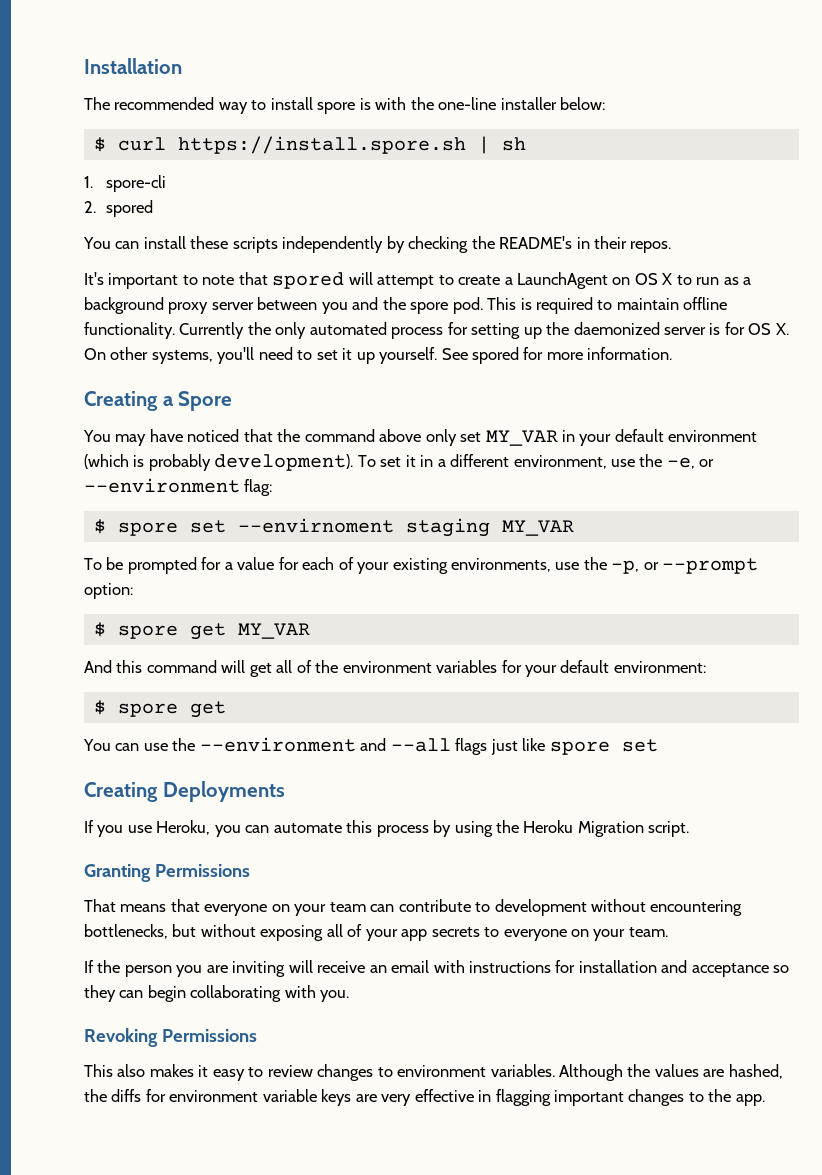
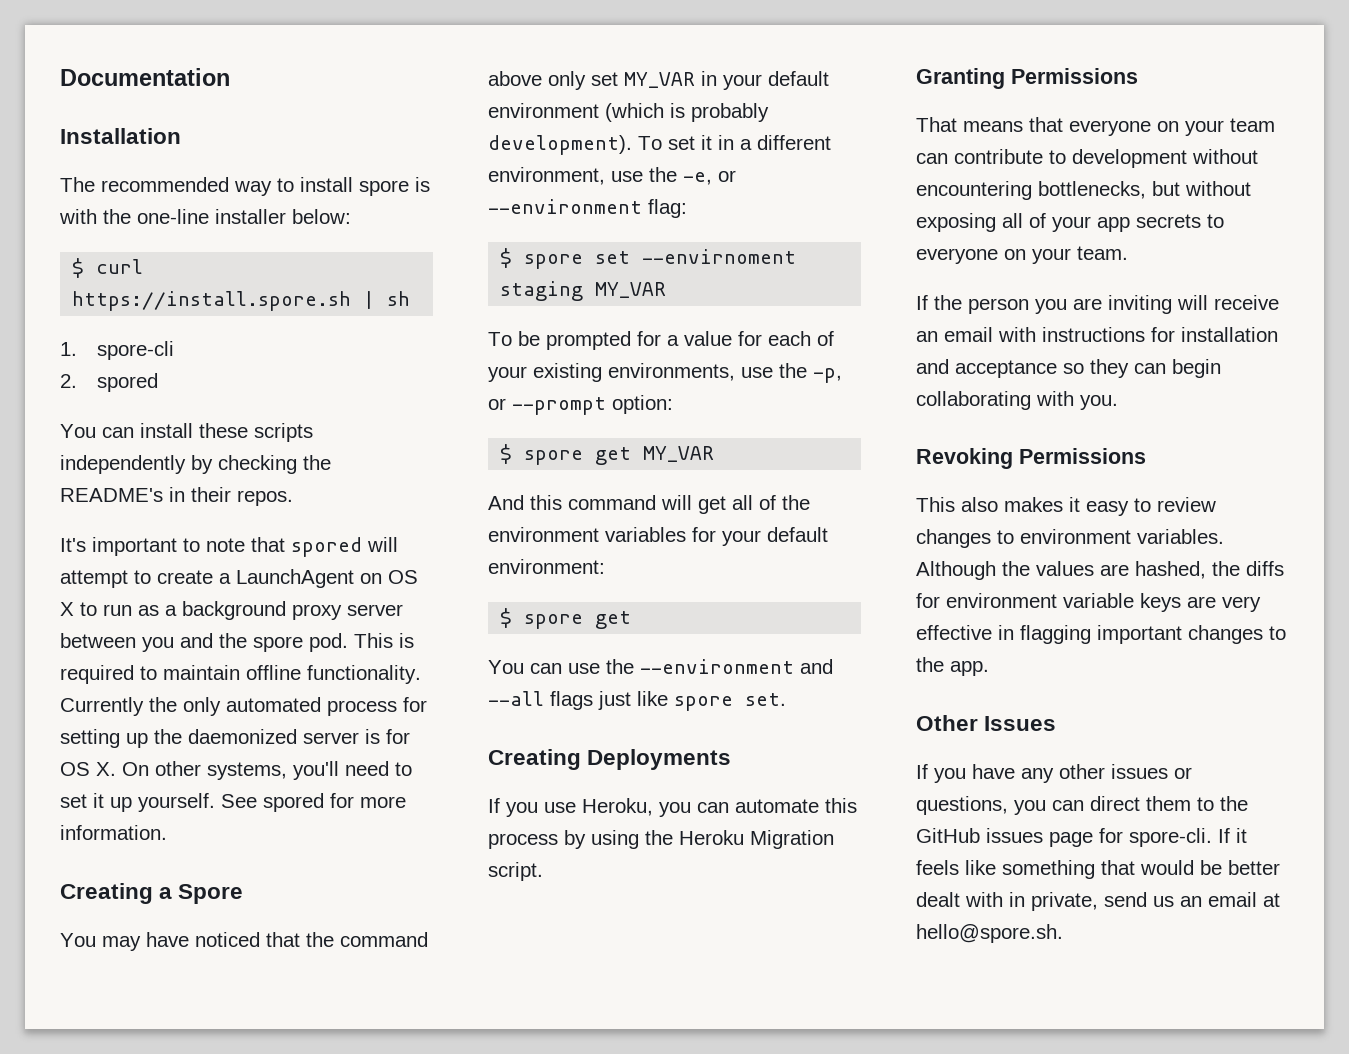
+ Documentation
- You can use the --environment and --all flags just like spore set
+ You can use the --environment and --all flags just like spore set.
+ Other Issues
+ If you have any other issues or questions, you can direct them to the GitHub issues page for spore-cli. If it feels like something that would be better dealt with in private, send us an email at hello@spore.sh.

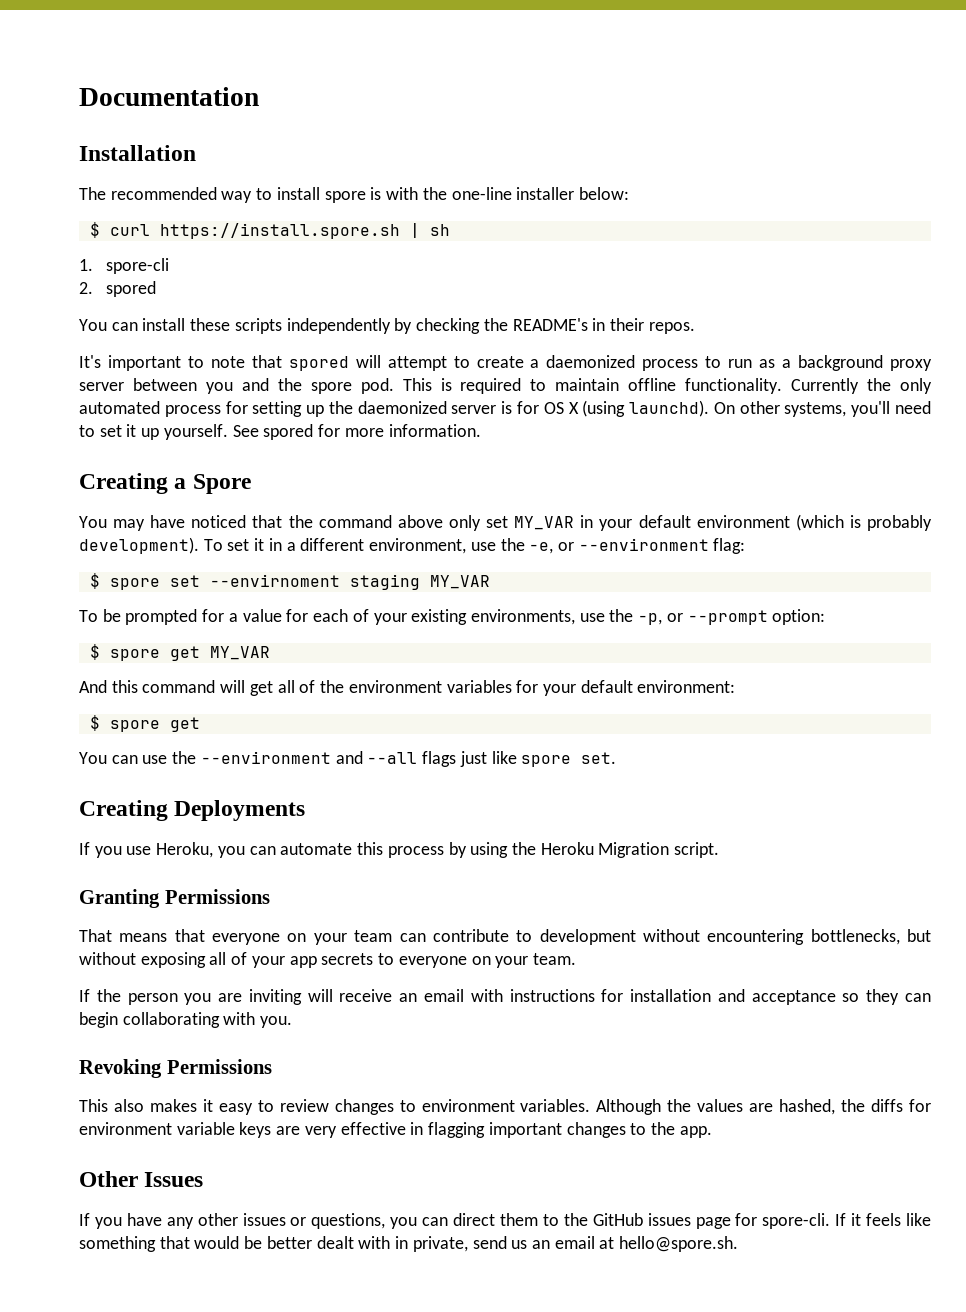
- It's important to note that spored will attempt to create a LaunchAgent on OS X to run as a background proxy server between you and the spore pod.
+ It's important to note that spored will attempt to create a daemonized process to run as a background proxy server between you and the spore pod.
- Currently the only automated process for setting up the daemonized server is for OS X. On other systems, you'll need to set it up yourself.
+ Currently the only automated process for setting up the daemonized server is for OS X (using launchd). On other systems, you'll need to set it up yourself.

